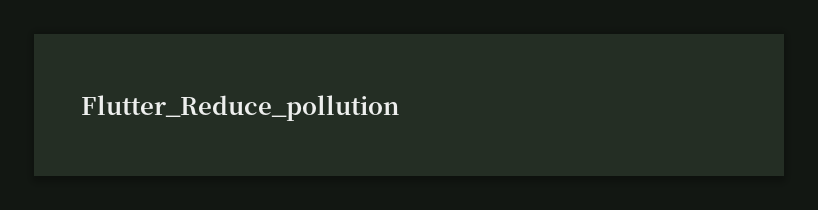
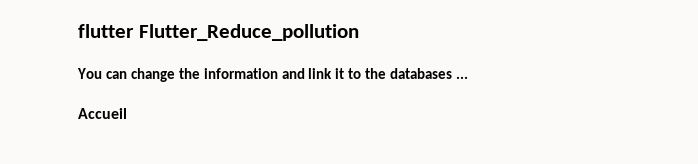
- Flutter_Reduce_pollution
+ flutter Flutter_Reduce_pollution
+ You can change the information and link it to the databases ...
+ Accueil

